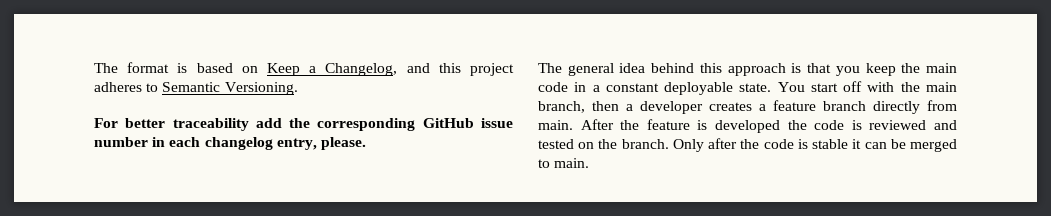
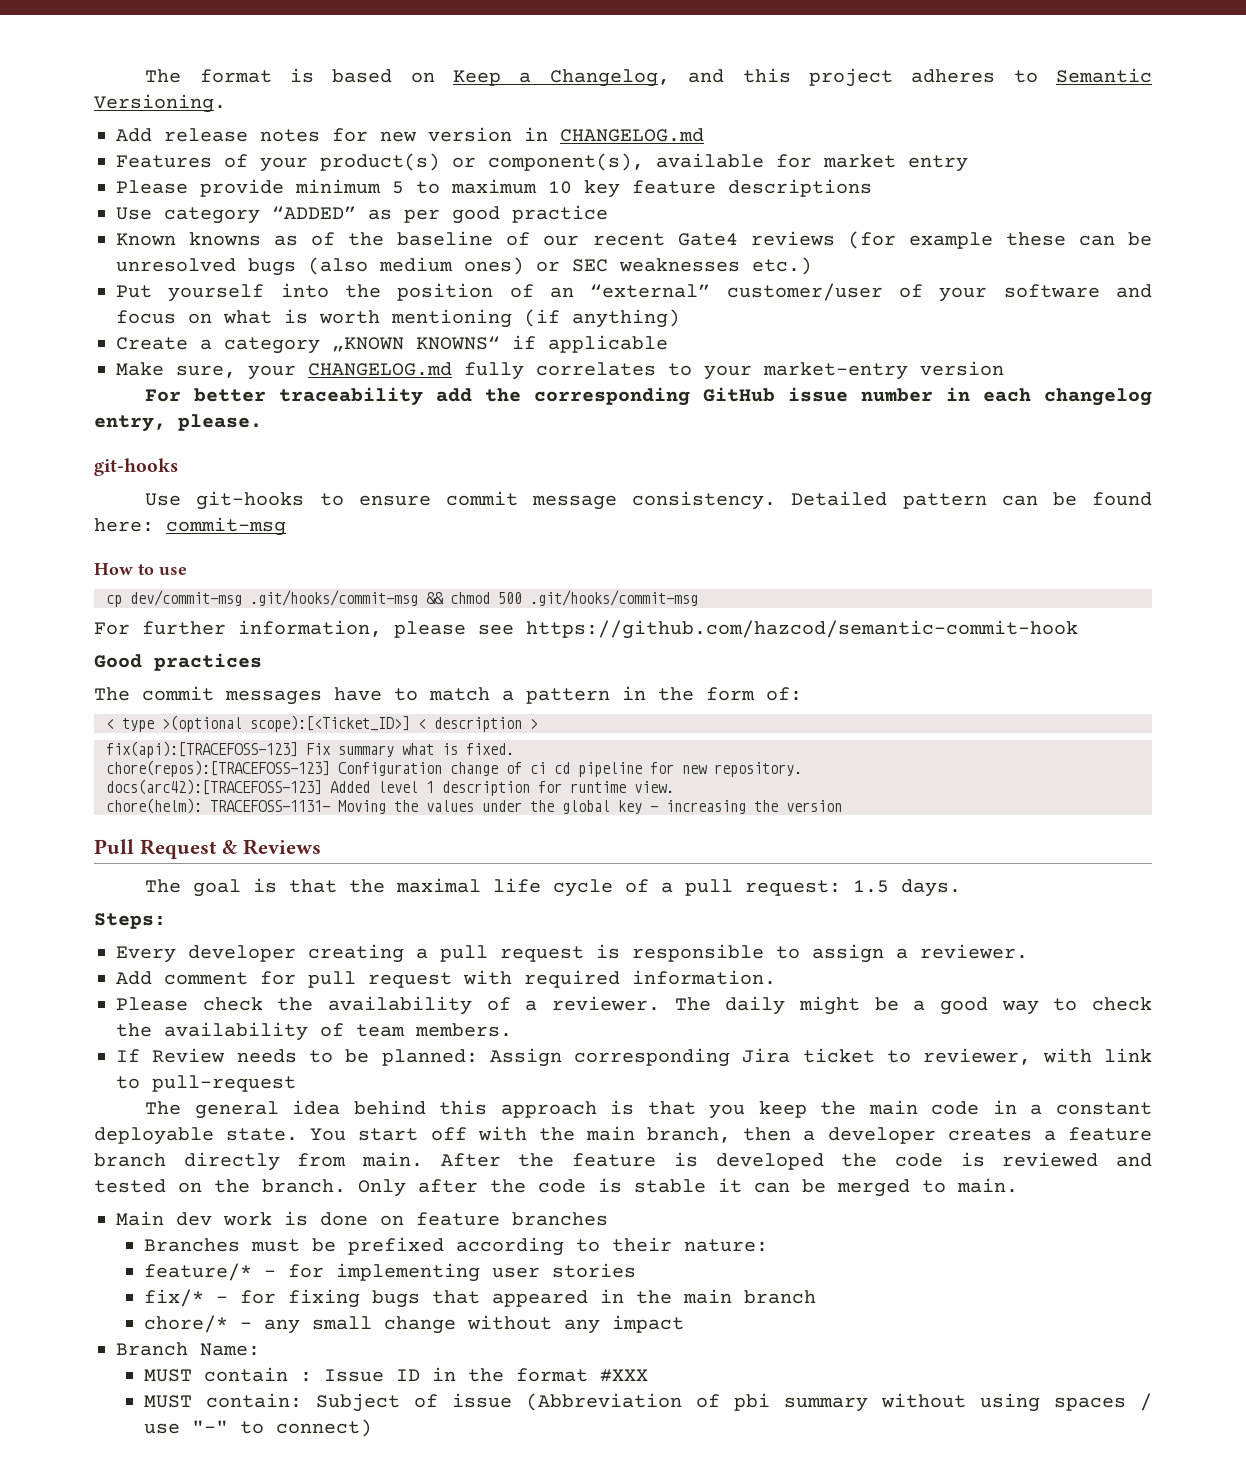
+ Add release notes for new version in CHANGELOG.md
+ Features of your product(s) or component(s), available for market entry
+ Please provide minimum 5 to maximum 10 key feature descriptions
+ Use category “ADDED” as per good practice
+ Known knowns as of the baseline of our recent Gate4 reviews (for example these can be unresolved bugs (also medium ones) or SEC weaknesses etc.)
+ Put yourself into the position of an “external” customer/user of your software and focus on what is worth mentioning (if anything)
+ Create a category „KNOWN KNOWNS“ if applicable
+ Make sure, your CHANGELOG.md fully correlates to your market-entry version
  For better traceability add the corresponding GitHub issue number in each changelog entry, please.
+ git-hooks
+ Use git-hooks to ensure commit message consistency. Detailed pattern can be found here: commit-msg
+ How to use
+ cp dev/commit-msg .git/hooks/commit-msg && chmod 500 .git/hooks/commit-msg
+ For further information, please see https://github.com/hazcod/semantic-commit-hook
+ Good practices
+ The commit messages have to match a pattern in the form of:
+ < type >(optional scope):[<Ticket_ID>] < description >
+ fix(api):[TRACEFOSS-123] Fix summary what is fixed.
+ chore(repos):[TRACEFOSS-123] Configuration change of ci cd pipeline for new repository.
+ docs(arc42):[TRACEFOSS-123] Added level 1 description for runtime view.
+ chore(helm): TRACEFOSS-1131- Moving the values under the global key - increasing the version
+ Pull Request & Reviews
+ The goal is that the maximal life cycle of a pull request: 1.5 days.
+ Steps:
+ Every developer creating a pull request is responsible to assign a reviewer.
+ Add comment for pull request with required information.
+ Please check the availability of a reviewer. The daily might be a good way to check the availability of team members.
+ If Review needs to be planned: Assign corresponding Jira ticket to reviewer, with link to pull-request
+ Main dev work is done on feature branches
+ Branches must be prefixed according to their nature:
+ feature/* - for implementing user stories
+ fix/* - for fixing bugs that appeared in the main branch
+ chore/* - any small change without any impact
+ Branch Name:
+ MUST contain : Issue ID in the format #XXX
+ MUST contain: Subject of issue (Abbreviation of pbi summary without using spaces / use "-" to connect)

